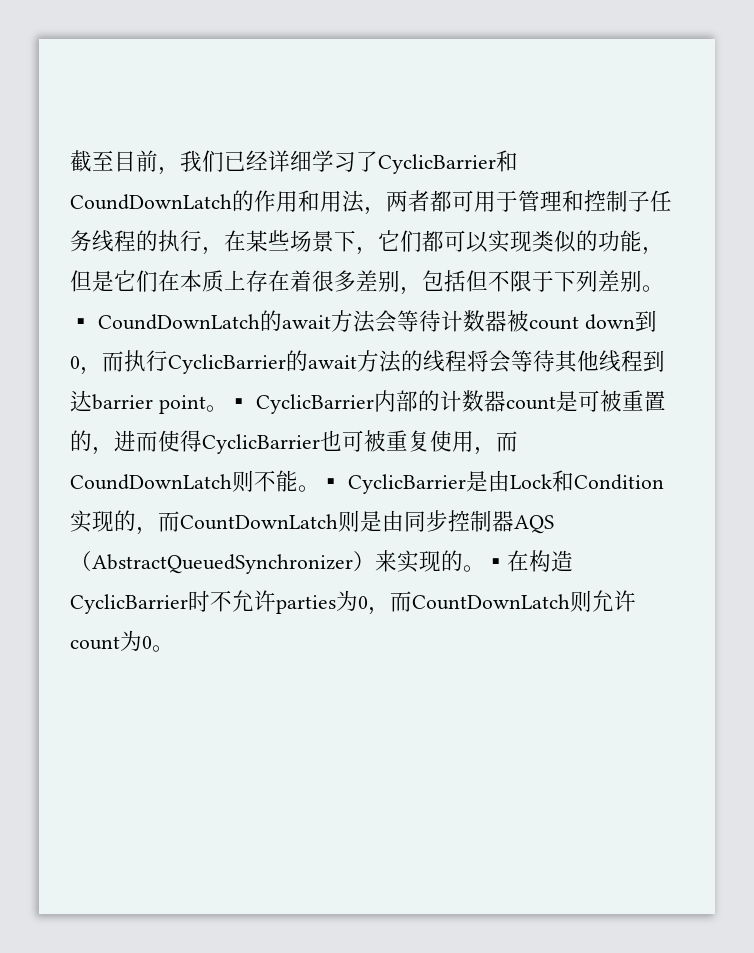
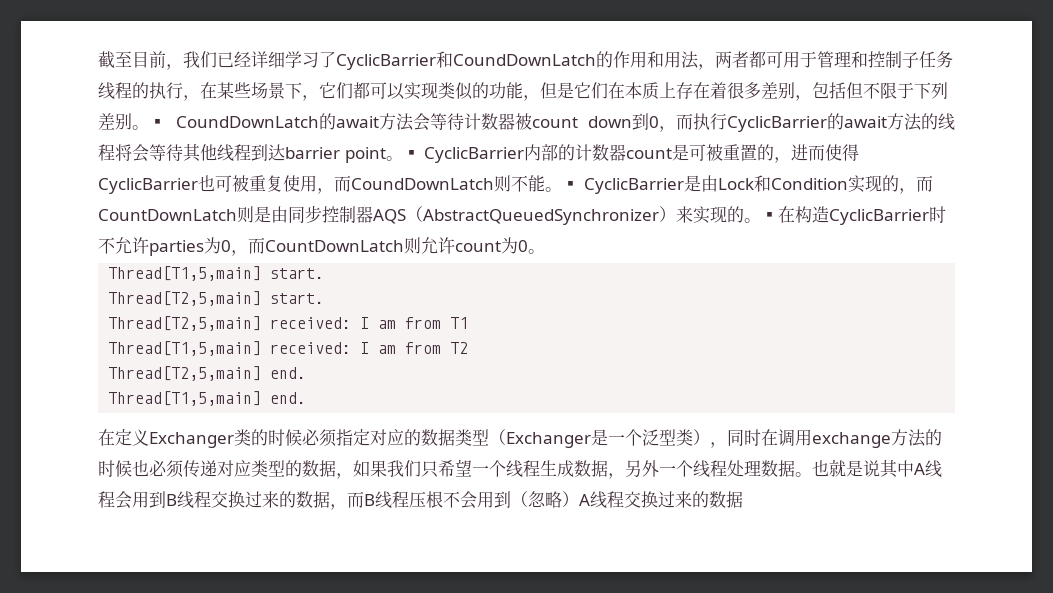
+ Thread[T1,5,main] start.
+ Thread[T2,5,main] start.
+ Thread[T2,5,main] received: I am from T1
+ Thread[T1,5,main] received: I am from T2
+ Thread[T2,5,main] end.
+ Thread[T1,5,main] end.
+ 在定义Exchanger类的时候必须指定对应的数据类型（Exchanger是一个泛型类），同时在调用exchange方法的时候也必须传递对应类型的数据，如果我们只希望一个线程生成数据，另外一个线程处理数据。也就是说其中A线程会用到B线程交换过来的数据，而B线程压根不会用到（忽略）A线程交换过来的数据

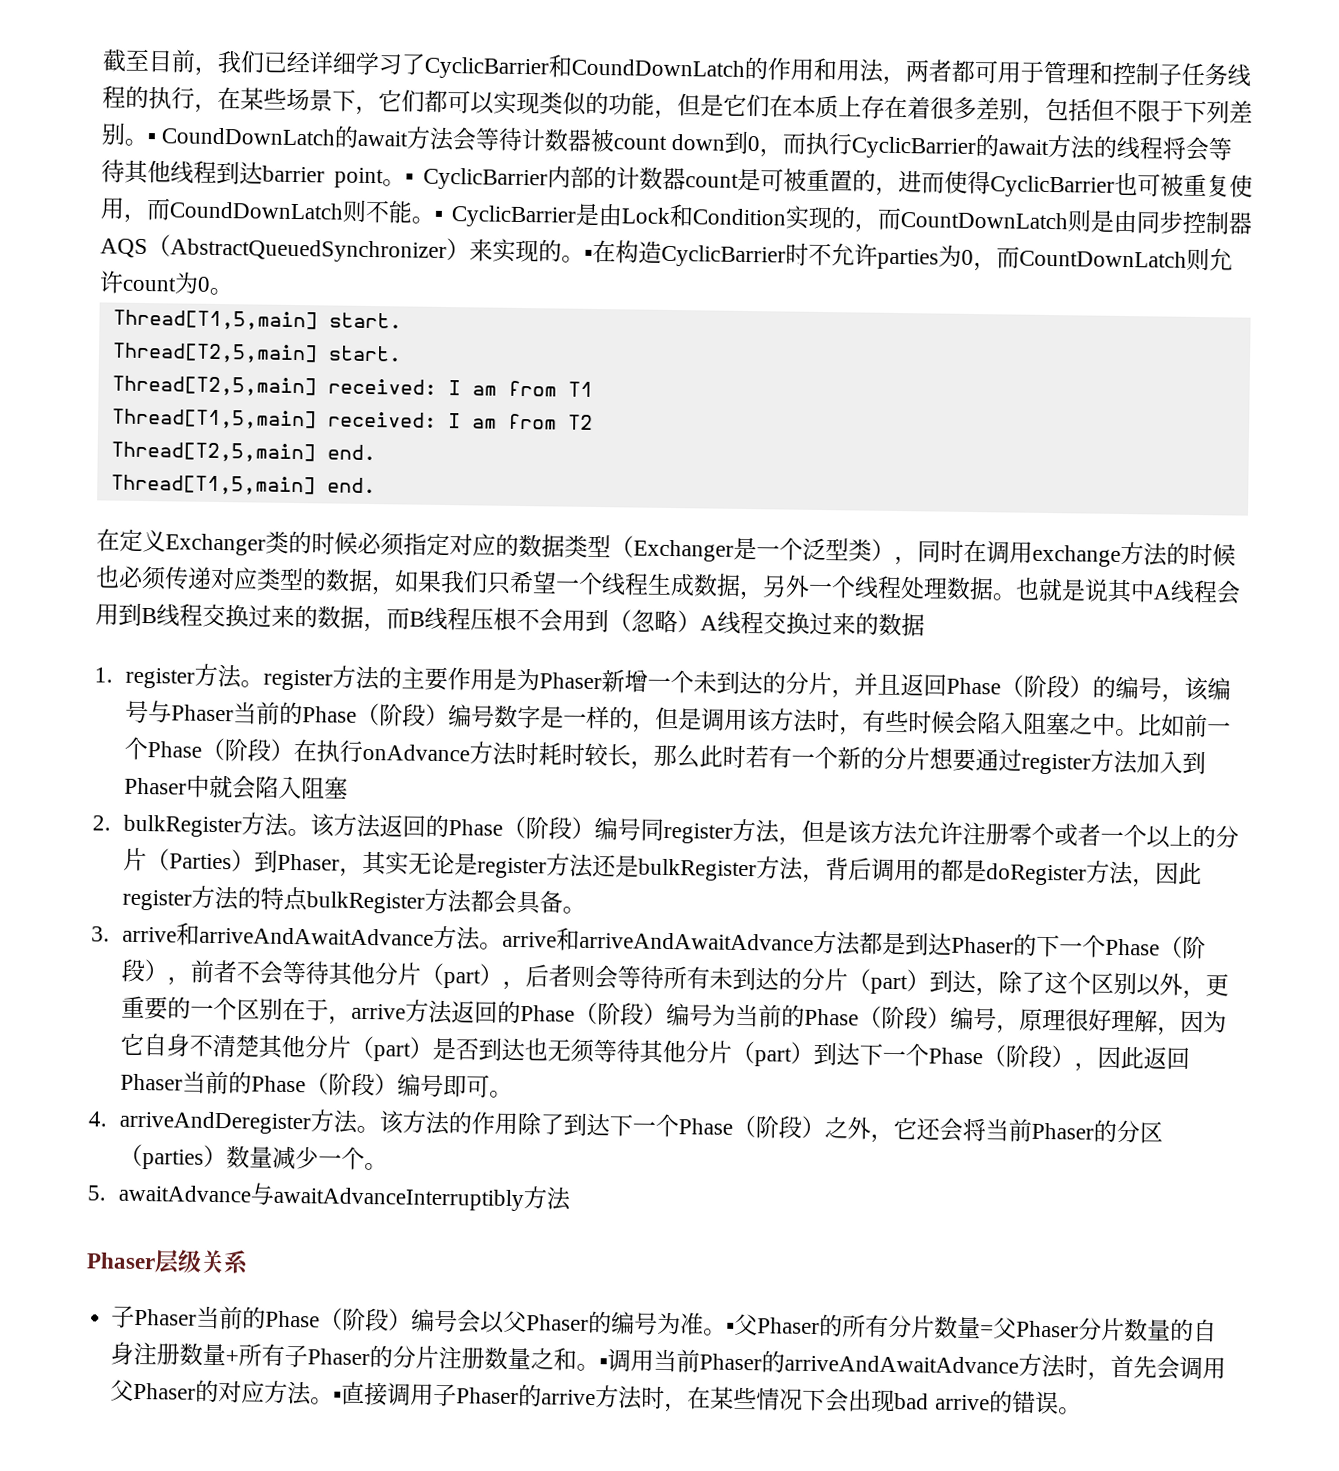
+ 1. register方法。register方法的主要作用是为Phaser新增一个未到达的分片，并且返回Phase（阶段）的编号，该编号与Phaser当前的Phase（阶段）编号数字是一样的，但是调用该方法时，有些时候会陷入阻塞之中。比如前一个Phase（阶段）在执行onAdvance方法时耗时较长，那么此时若有一个新的分片想要通过register方法加入到Phaser中就会陷入阻塞
+ 2. bulkRegister方法。该方法返回的Phase（阶段）编号同register方法，但是该方法允许注册零个或者一个以上的分片（Parties）到Phaser，其实无论是register方法还是bulkRegister方法，背后调用的都是doRegister方法，因此register方法的特点bulkRegister方法都会具备。
+ 3. arrive和arriveAndAwaitAdvance方法。arrive和arriveAndAwaitAdvance方法都是到达Phaser的下一个Phase（阶段），前者不会等待其他分片（part），后者则会等待所有未到达的分片（part）到达，除了这个区别以外，更重要的一个区别在于，arrive方法返回的Phase（阶段）编号为当前的Phase（阶段）编号，原理很好理解，因为它自身不清楚其他分片（part）是否到达也无须等待其他分片（part）到达下一个Phase（阶段），因此返回Phaser当前的Phase（阶段）编号即可。
+ 4. arriveAndDeregister方法。该方法的作用除了到达下一个Phase（阶段）之外，它还会将当前Phaser的分区（parties）数量减少一个。
+ 5. awaitAdvance与awaitAdvanceInterruptibly方法
+ Phaser层级关系
+ 子Phaser当前的Phase（阶段）编号会以父Phaser的编号为准。▪父Phaser的所有分片数量=父Phaser分片数量的自身注册数量+所有子Phaser的分片注册数量之和。▪调用当前Phaser的arriveAndAwaitAdvance方法时，首先会调用父Phaser的对应方法。▪直接调用子Phaser的arrive方法时，在某些情况下会出现bad arrive的错误。

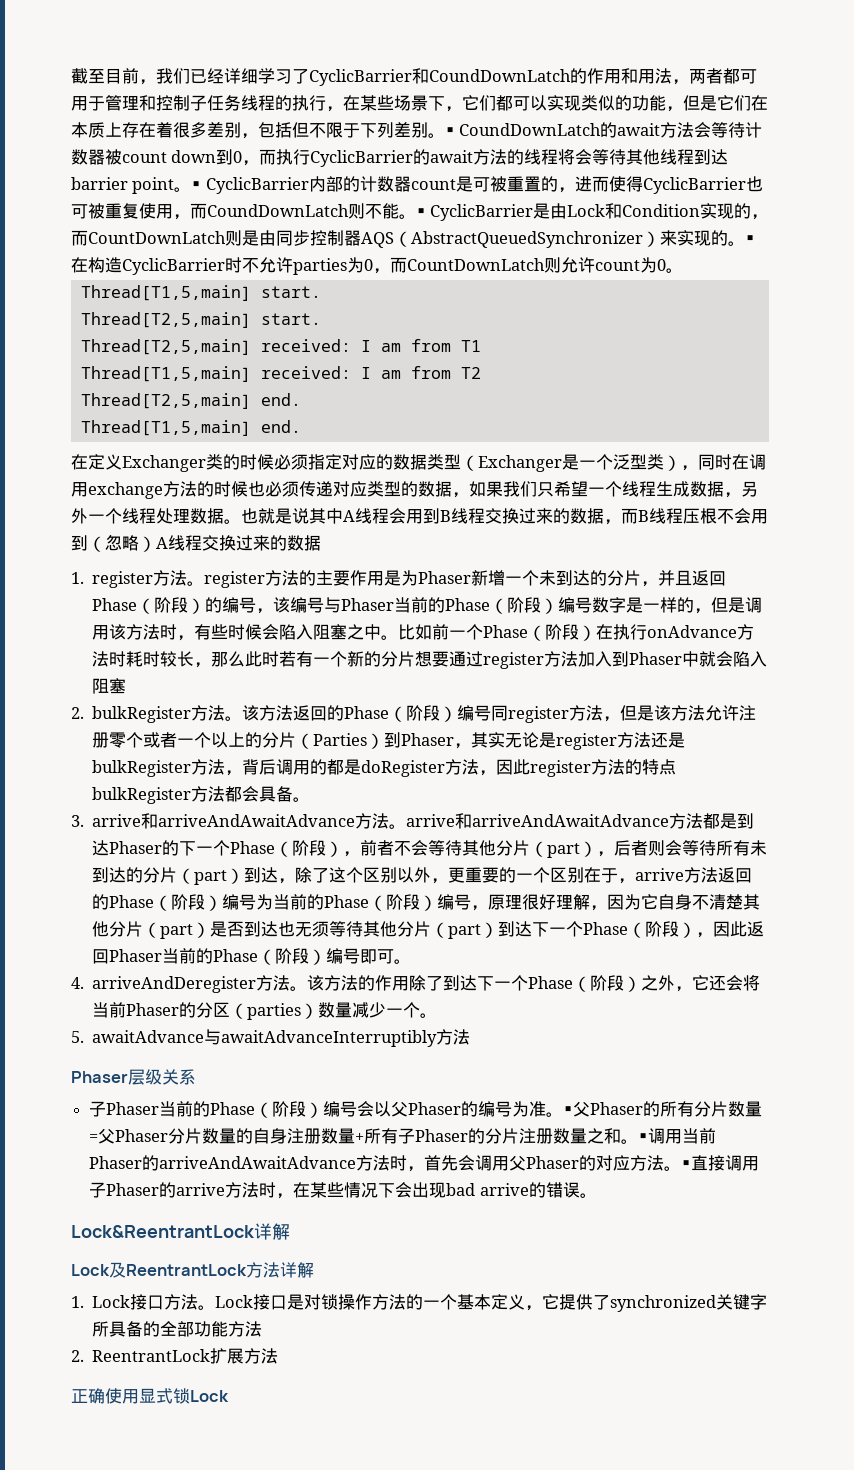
+ Lock&ReentrantLock详解
+ Lock及ReentrantLock方法详解
+ 1. Lock接口方法。Lock接口是对锁操作方法的一个基本定义，它提供了synchronized关键字所具备的全部功能方法
+ 2. ReentrantLock扩展方法
+ 正确使用显式锁Lock

